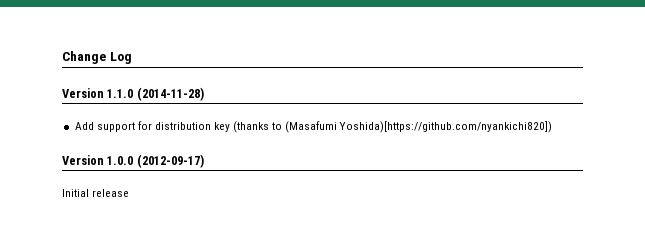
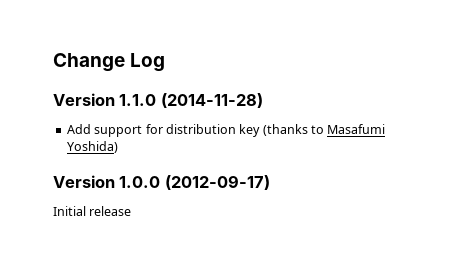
- Add support for distribution key (thanks to (Masafumi Yoshida)[https://github.com/nyankichi820])
+ Add support for distribution key (thanks to Masafumi Yoshida)

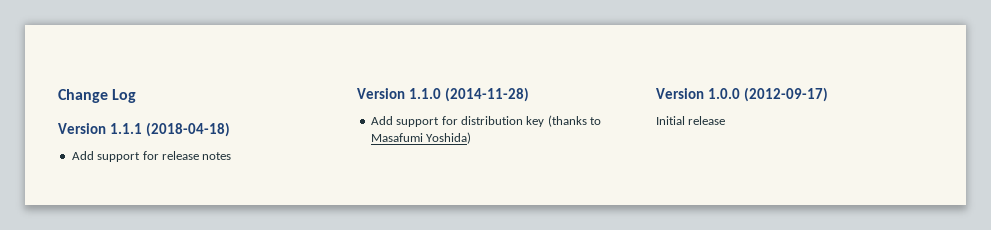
+ Version 1.1.1 (2018-04-18)
+ Add support for release notes

